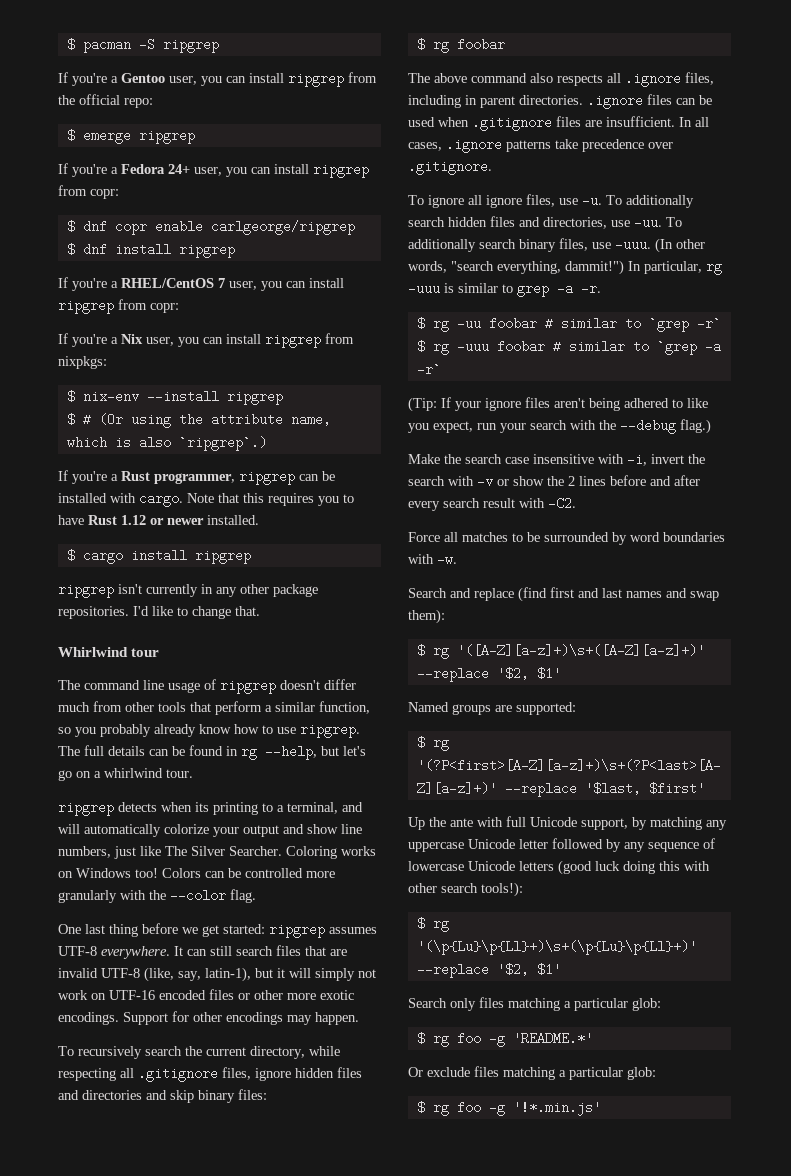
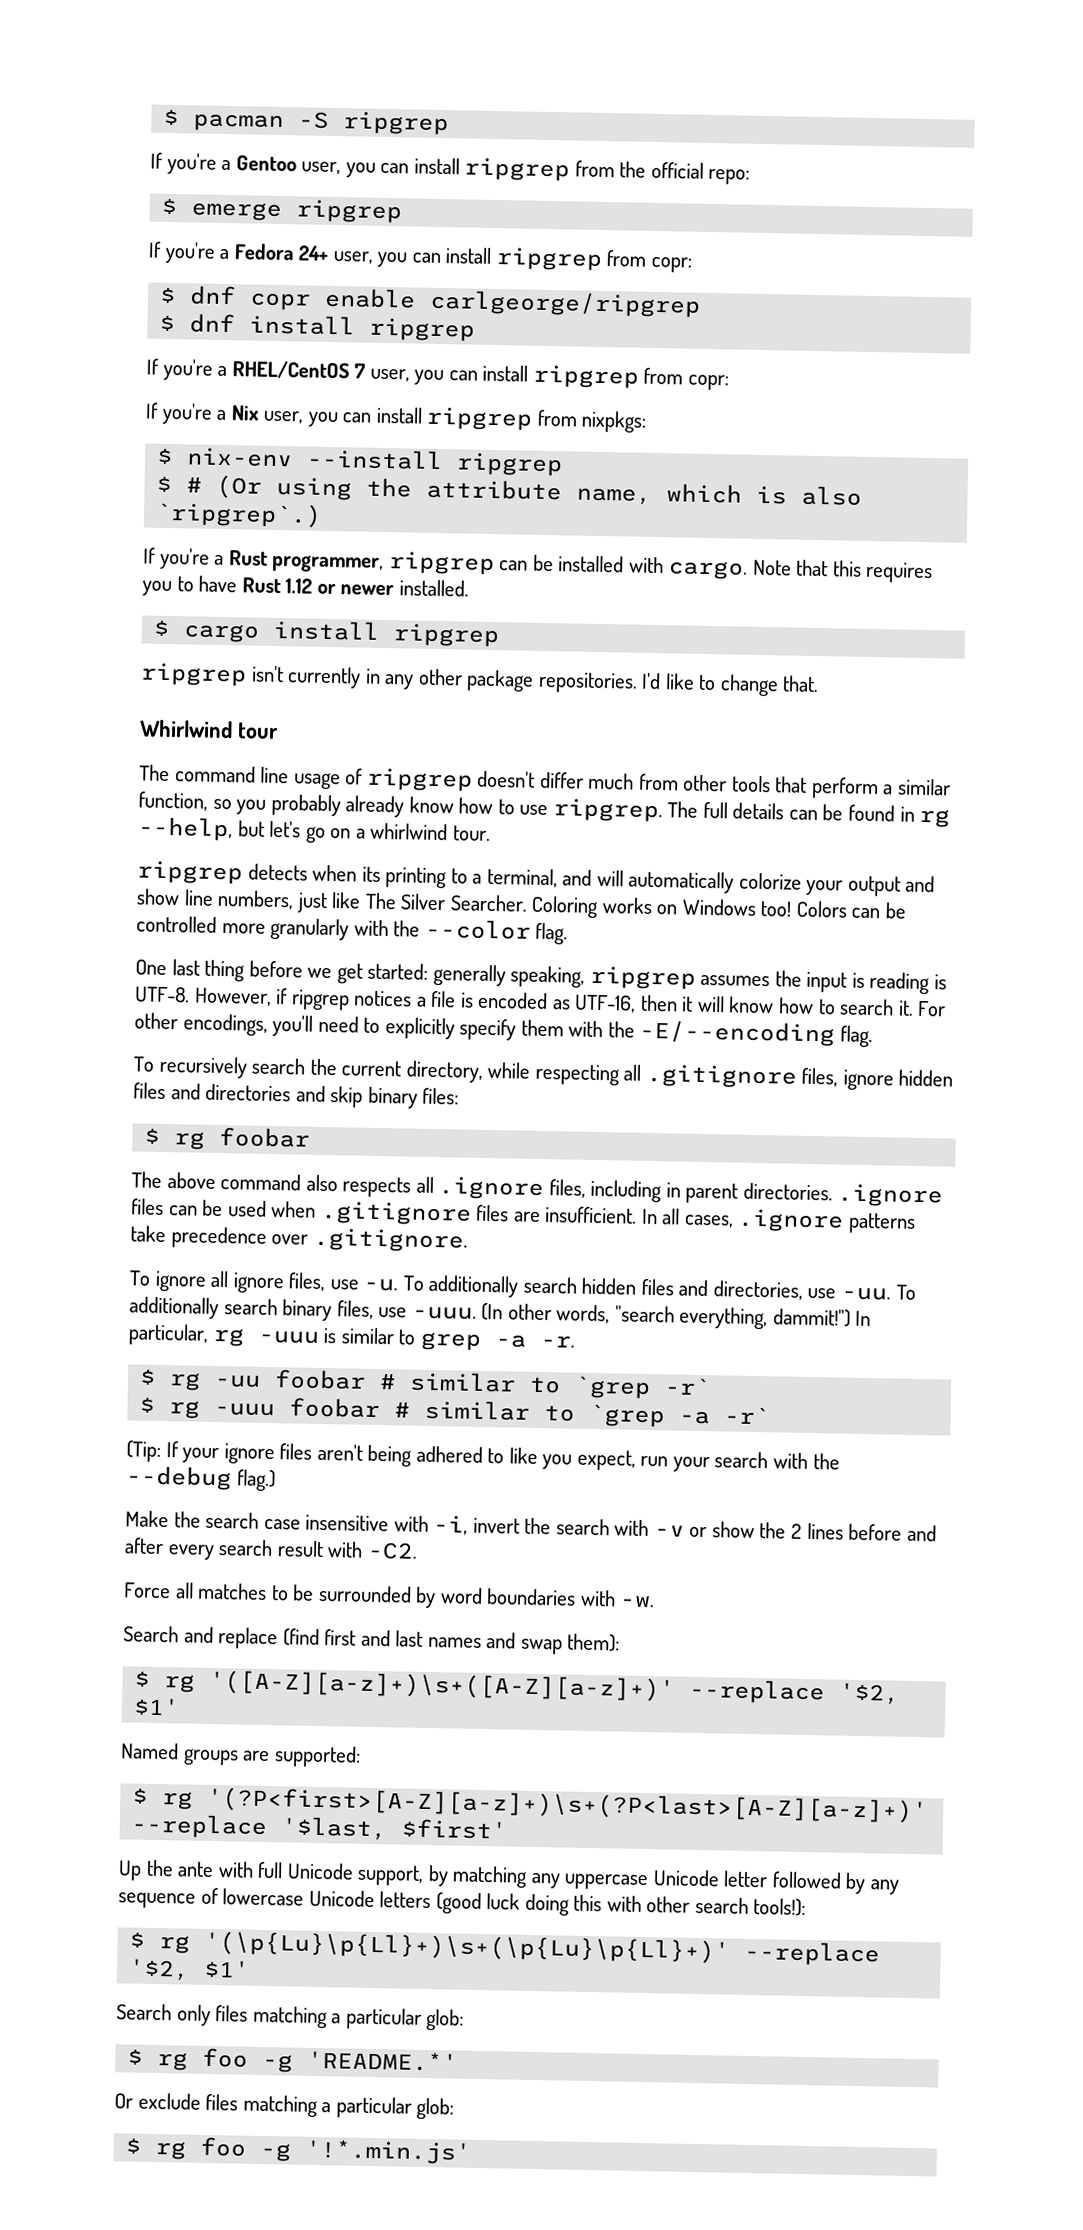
- One last thing before we get started: ripgrep assumes UTF-8 everywhere. It can still search files that are invalid UTF-8 (like, say, latin-1), but it will simply not work on UTF-16 encoded files or other more exotic encodings. Support for other encodings may happen.
+ One last thing before we get started: generally speaking, ripgrep assumes the input is reading is UTF-8. However, if ripgrep notices a file is encoded as UTF-16, then it will know how to search it. For other encodings, you'll need to explicitly specify them with the -E/--encoding flag.

